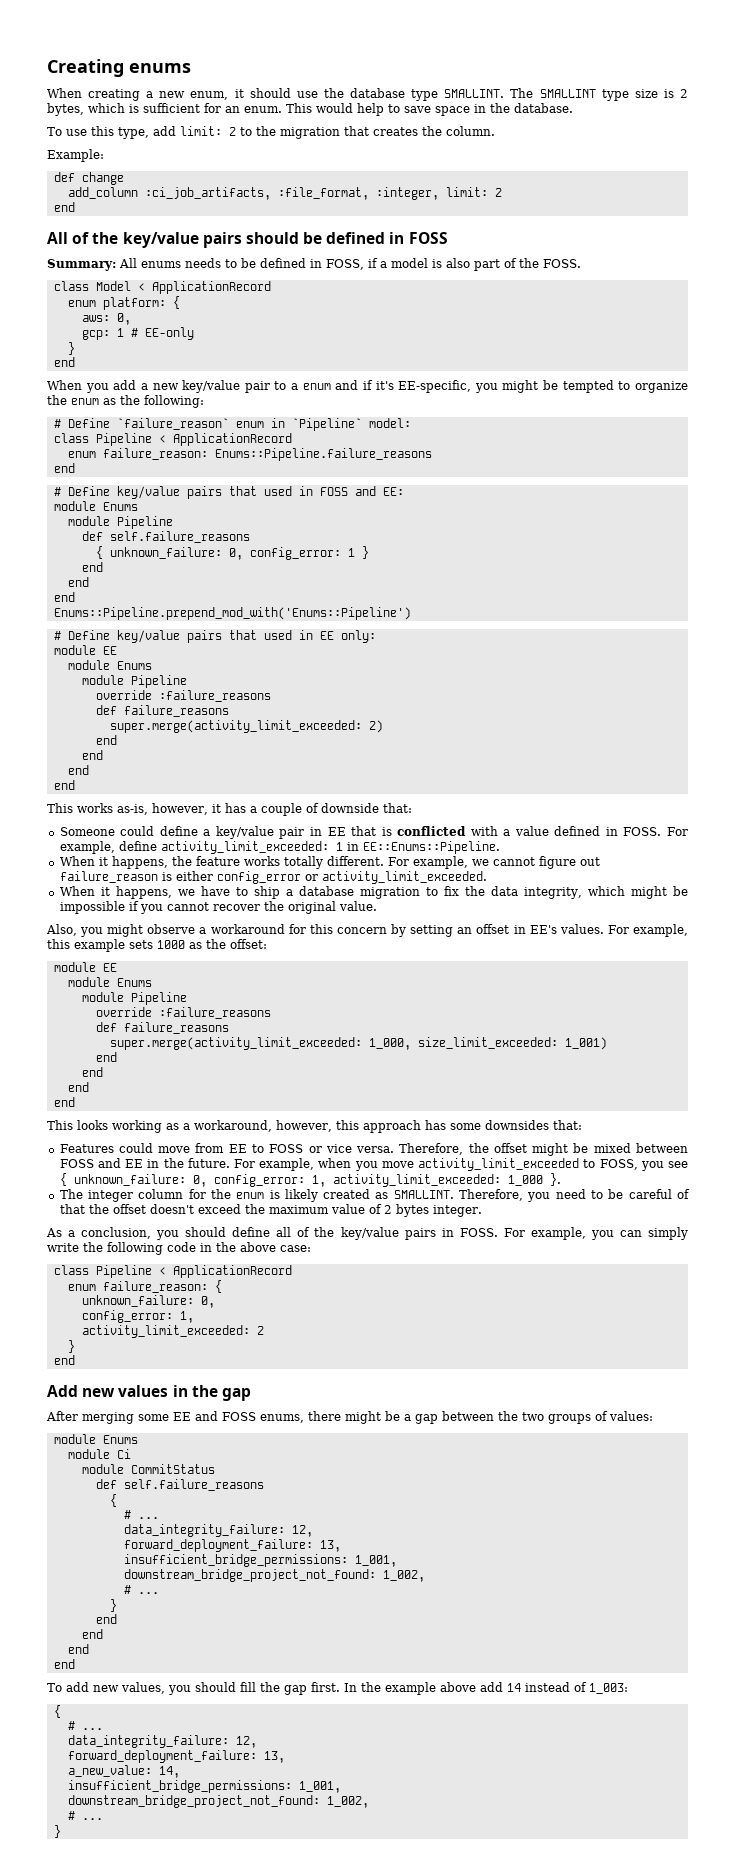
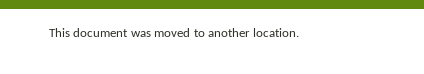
- Creating enums
- When creating a new enum, it should use the database type SMALLINT. The SMALLINT type size is 2 bytes, which is sufficient for an enum. This would help to save space in the database.
- To use this type, add limit: 2 to the migration that creates the column.
- Example:
- def change
- add_column :ci_job_artifacts, :file_format, :integer, limit: 2
- end
- All of the key/value pairs should be defined in FOSS
- Summary: All enums needs to be defined in FOSS, if a model is also part of the FOSS.
- class Model < ApplicationRecord
- enum platform: {
- aws: 0,
- gcp: 1 # EE-only
- }
- end
- When you add a new key/value pair to a enum and if it's EE-specific, you might be tempted to organize the enum as the following:
- # Define `failure_reason` enum in `Pipeline` model:
- class Pipeline < ApplicationRecord
- enum failure_reason: Enums::Pipeline.failure_reasons
- end
- # Define key/value pairs that used in FOSS and EE:
- module Enums
- module Pipeline
- def self.failure_reasons
- { unknown_failure: 0, config_error: 1 }
- end
- end
- end
- Enums::Pipeline.prepend_mod_with('Enums::Pipeline')
- # Define key/value pairs that used in EE only:
- module EE
- module Enums
- module Pipeline
- override :failure_reasons
- def failure_reasons
- super.merge(activity_limit_exceeded: 2)
- end
- end
- end
- end
- This works as-is, however, it has a couple of downside that:
- Someone could define a key/value pair in EE that is conflicted with a value defined in FOSS. For example, define activity_limit_exceeded: 1 in EE::Enums::Pipeline.
- When it happens, the feature works totally different. For example, we cannot figure out failure_reason is either config_error or activity_limit_exceeded.
- When it happens, we have to ship a database migration to fix the data integrity, which might be impossible if you cannot recover the original value.
- Also, you might observe a workaround for this concern by setting an offset in EE's values. For example, this example sets 1000 as the offset:
- module EE
- module Enums
- module Pipeline
- override :failure_reasons
- def failure_reasons
- super.merge(activity_limit_exceeded: 1_000, size_limit_exceeded: 1_001)
- end
- end
- end
- end
- This looks working as a workaround, however, this approach has some downsides that:
- Features could move from EE to FOSS or vice versa. Therefore, the offset might be mixed between FOSS and EE in the future. For example, when you move activity_limit_exceeded to FOSS, you see { unknown_failure: 0, config_error: 1, activity_limit_exceeded: 1_000 }.
- The integer column for the enum is likely created as SMALLINT. Therefore, you need to be careful of that the offset doesn't exceed the maximum value of 2 bytes integer.
- As a conclusion, you should define all of the key/value pairs in FOSS. For example, you can simply write the following code in the above case:
- class Pipeline < ApplicationRecord
- enum failure_reason: {
- unknown_failure: 0,
- config_error: 1,
- activity_limit_exceeded: 2
- }
- end
- Add new values in the gap
- After merging some EE and FOSS enums, there might be a gap between the two groups of values:
- module Enums
- module Ci
- module CommitStatus
- def self.failure_reasons
- {
- # ...
- data_integrity_failure: 12,
- forward_deployment_failure: 13,
- insufficient_bridge_permissions: 1_001,
- downstream_bridge_project_not_found: 1_002,
- # ...
- }
- end
- end
- end
- end
- To add new values, you should fill the gap first. In the example above add 14 instead of 1_003:
- {
- # ...
- data_integrity_failure: 12,
- forward_deployment_failure: 13,
- a_new_value: 14,
- insufficient_bridge_permissions: 1_001,
- downstream_bridge_project_not_found: 1_002,
- # ...
- }
+ This document was moved to another location.

